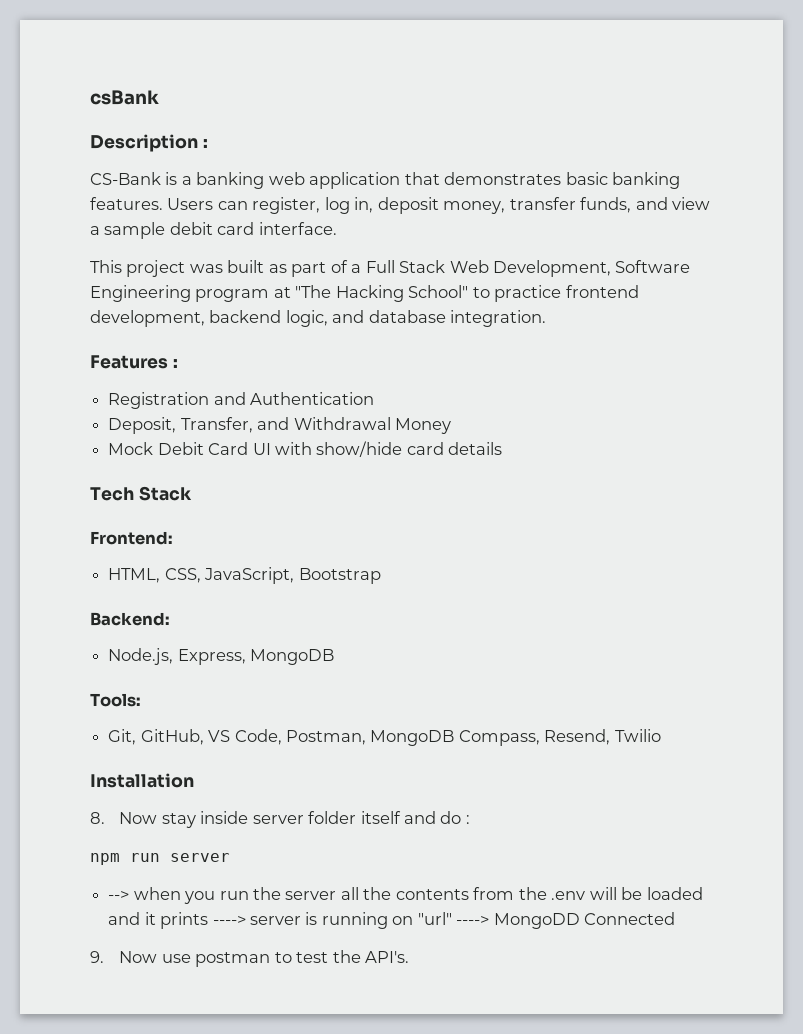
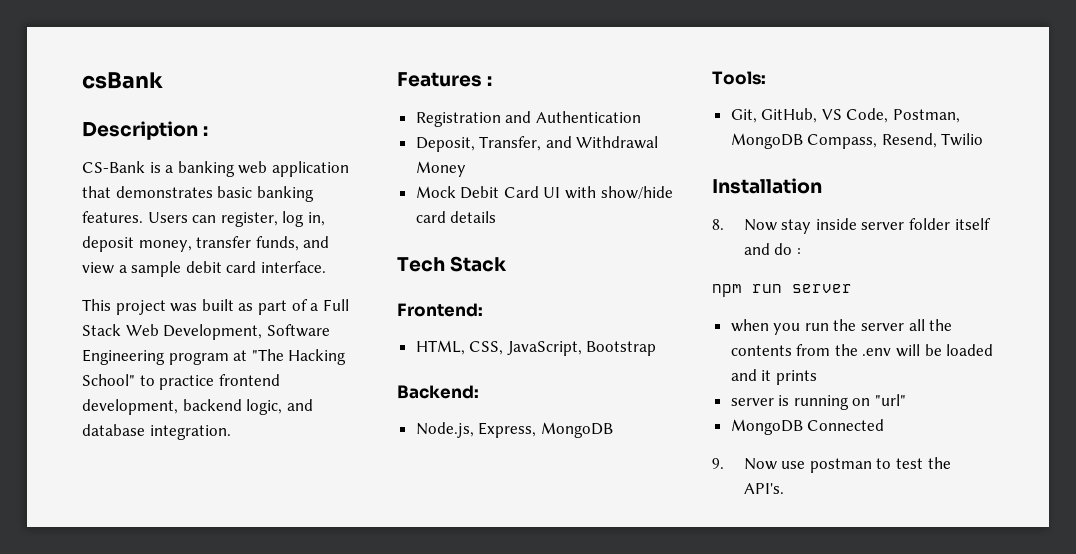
- --> when you run the server all the contents from the .env will be loaded and it prints ----> server is running on "url" ----> MongoDD Connected
+ when you run the server all the contents from the .env will be loaded and it prints
+ server is running on "url"
+ MongoDB Connected

